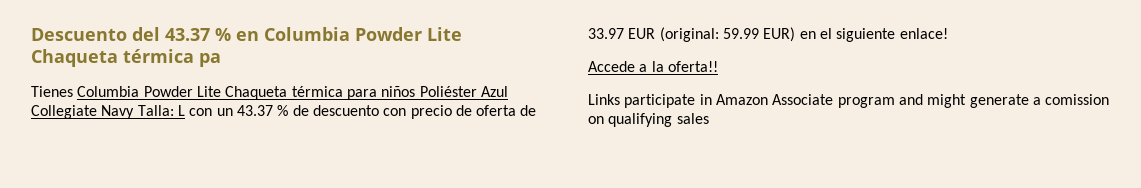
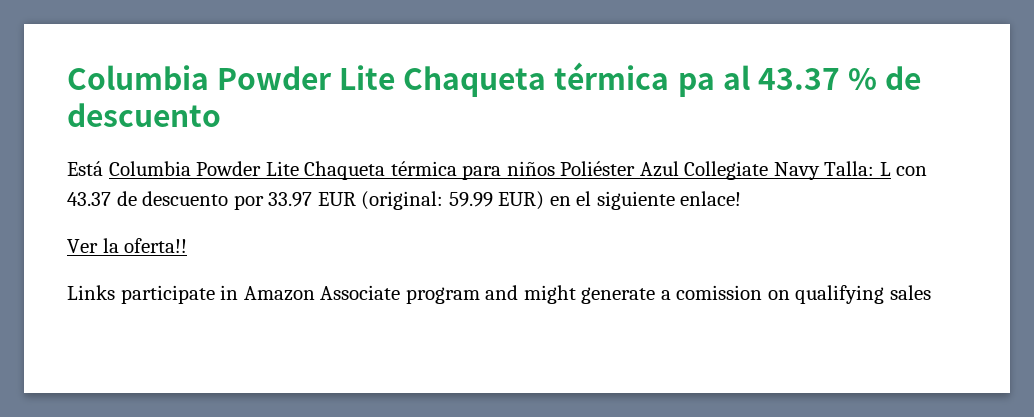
- Descuento del 43.37 % en Columbia Powder Lite Chaqueta térmica pa
- Tienes Columbia Powder Lite Chaqueta térmica para niños Poliéster Azul Collegiate Navy Talla: L con un 43.37 % de descuento con precio de oferta de 33.97 EUR (original: 59.99 EUR) en el siguiente enlace!
+ Columbia Powder Lite Chaqueta térmica pa al 43.37 % de descuento
+ Está Columbia Powder Lite Chaqueta térmica para niños Poliéster Azul Collegiate Navy Talla: L con 43.37 de descuento por 33.97 EUR (original: 59.99 EUR) en el siguiente enlace!
- Accede a la oferta!!
+ Ver la oferta!!

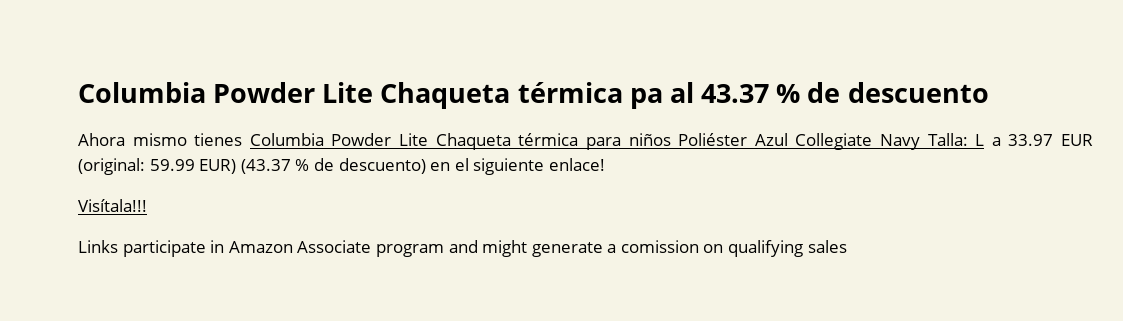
- Está Columbia Powder Lite Chaqueta térmica para niños Poliéster Azul Collegiate Navy Talla: L con 43.37 de descuento por 33.97 EUR (original: 59.99 EUR) en el siguiente enlace!
+ Ahora mismo tienes Columbia Powder Lite Chaqueta térmica para niños Poliéster Azul Collegiate Navy Talla: L a 33.97 EUR (original: 59.99 EUR) (43.37 % de descuento) en el siguiente enlace!
- Ver la oferta!!
+ Visítala!!!

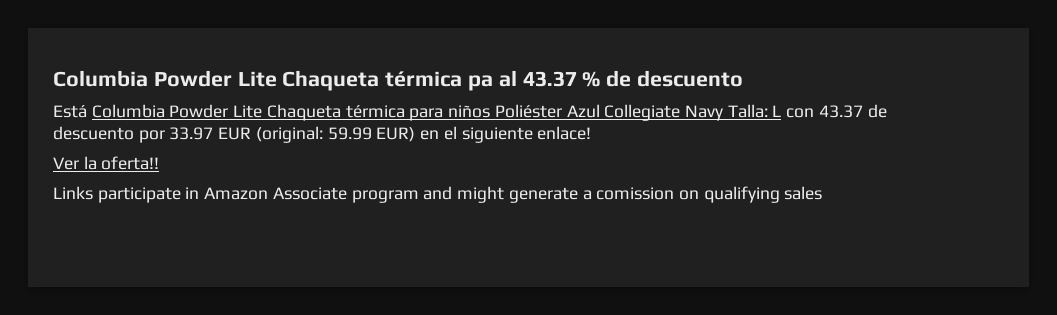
- Ahora mismo tienes Columbia Powder Lite Chaqueta térmica para niños Poliéster Azul Collegiate Navy Talla: L a 33.97 EUR (original: 59.99 EUR) (43.37 % de descuento) en el siguiente enlace!
+ Está Columbia Powder Lite Chaqueta térmica para niños Poliéster Azul Collegiate Navy Talla: L con 43.37 de descuento por 33.97 EUR (original: 59.99 EUR) en el siguiente enlace!
- Visítala!!!
+ Ver la oferta!!

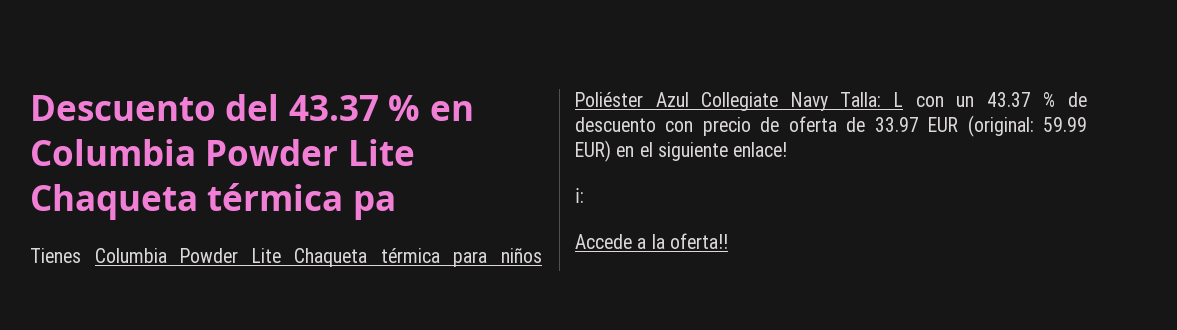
- Columbia Powder Lite Chaqueta térmica pa al 43.37 % de descuento
- Está Columbia Powder Lite Chaqueta térmica para niños Poliéster Azul Collegiate Navy Talla: L con 43.37 de descuento por 33.97 EUR (original: 59.99 EUR) en el siguiente enlace!
+ Descuento del 43.37 % en Columbia Powder Lite Chaqueta térmica pa
+ Tienes Columbia Powder Lite Chaqueta térmica para niños Poliéster Azul Collegiate Navy Talla: L con un 43.37 % de descuento con precio de oferta de 33.97 EUR (original: 59.99 EUR) en el siguiente enlace!
- Ver la oferta!!
+ ℹ:
+ Accede a la oferta!!
- Links participate in Amazon Associate program and might generate a comission on qualifying sales

